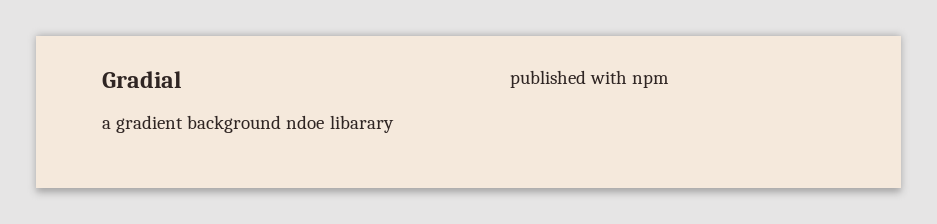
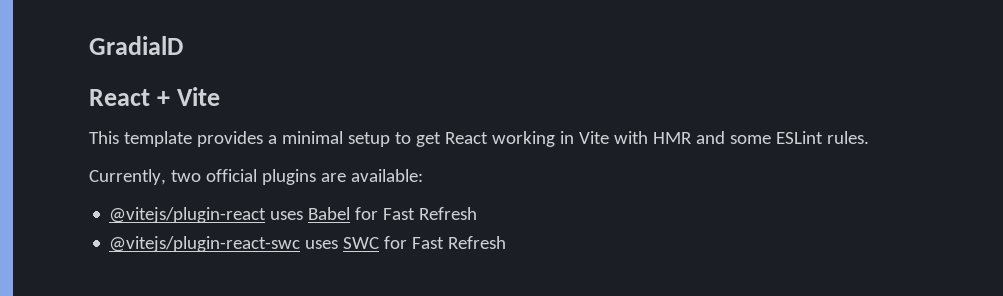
- Gradial
- a gradient background ndoe libarary published with npm
+ GradialD
+ React + Vite
+ This template provides a minimal setup to get React working in Vite with HMR and some ESLint rules.
+ Currently, two official plugins are available:
+ @vitejs/plugin-react uses Babel for Fast Refresh
+ @vitejs/plugin-react-swc uses SWC for Fast Refresh

